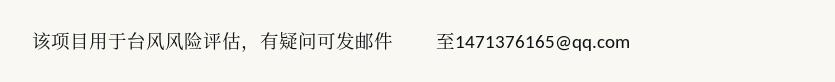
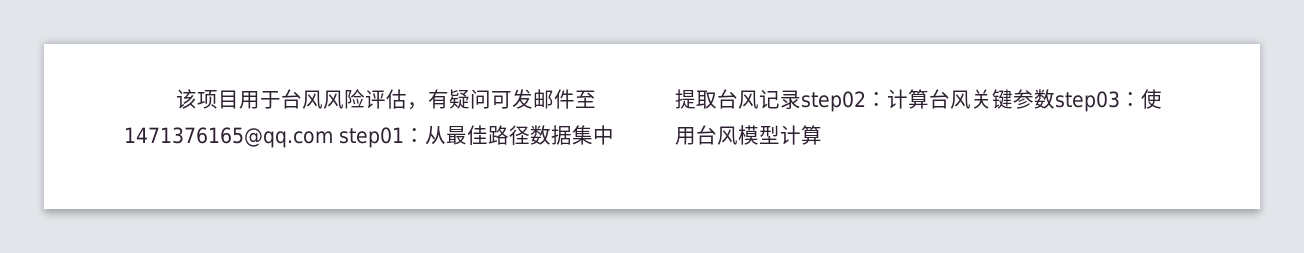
- 该项目用于台风风险评估，有疑问可发邮件至1471376165@qq.com
+ 该项目用于台风风险评估，有疑问可发邮件至1471376165@qq.com step01：从最佳路径数据集中提取台风记录step02：计算台风关键参数step03：使用台风模型计算

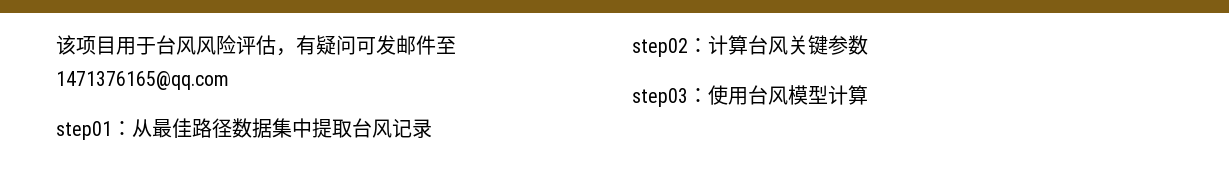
- 该项目用于台风风险评估，有疑问可发邮件至1471376165@qq.com step01：从最佳路径数据集中提取台风记录step02：计算台风关键参数step03：使用台风模型计算
+ 该项目用于台风风险评估，有疑问可发邮件至1471376165@qq.com
+ step01：从最佳路径数据集中提取台风记录
+ step02：计算台风关键参数
+ step03：使用台风模型计算

